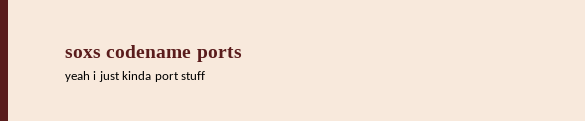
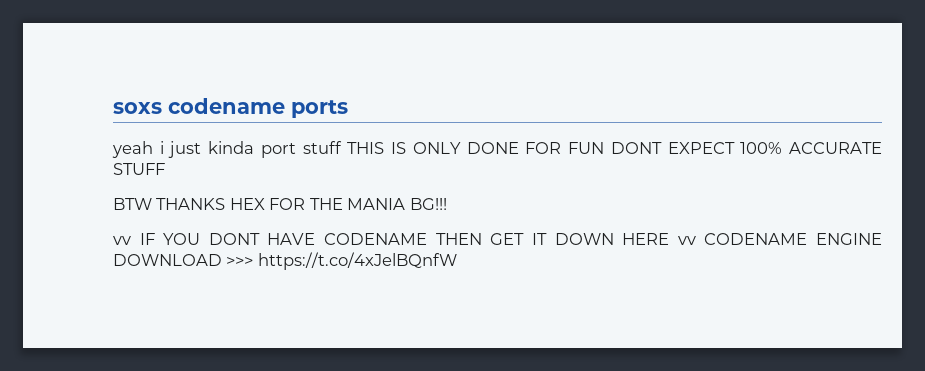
- yeah i just kinda port stuff
+ yeah i just kinda port stuff THIS IS ONLY DONE FOR FUN DONT EXPECT 100% ACCURATE STUFF
+ BTW THANKS HEX FOR THE MANIA BG!!!
+ vv IF YOU DONT HAVE CODENAME THEN GET IT DOWN HERE vv CODENAME ENGINE DOWNLOAD >>> https://t.co/4xJelBQnfW

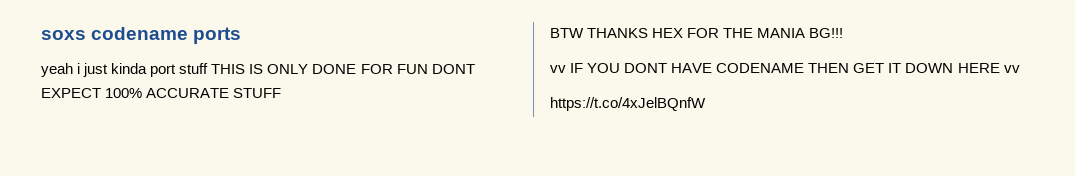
- vv IF YOU DONT HAVE CODENAME THEN GET IT DOWN HERE vv CODENAME ENGINE DOWNLOAD >>> https://t.co/4xJelBQnfW
+ vv IF YOU DONT HAVE CODENAME THEN GET IT DOWN HERE vv
+ https://t.co/4xJelBQnfW

